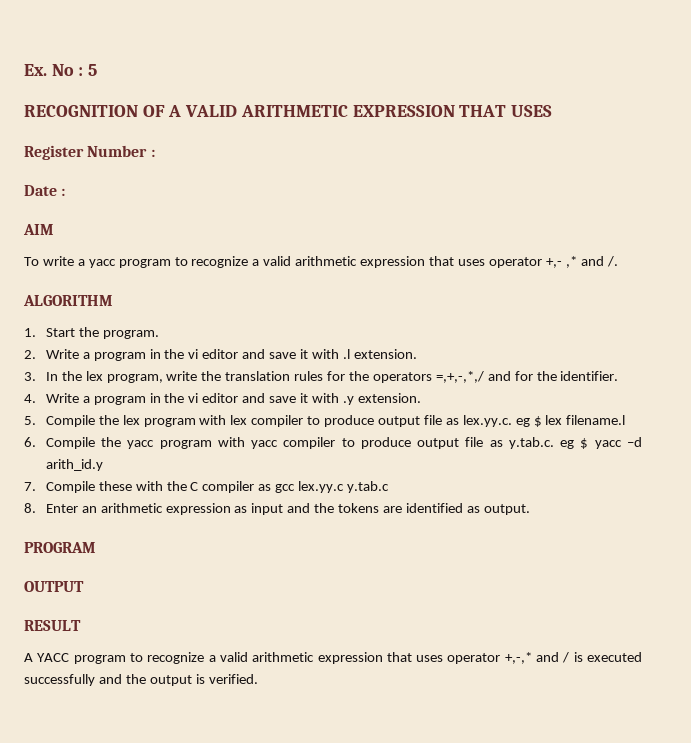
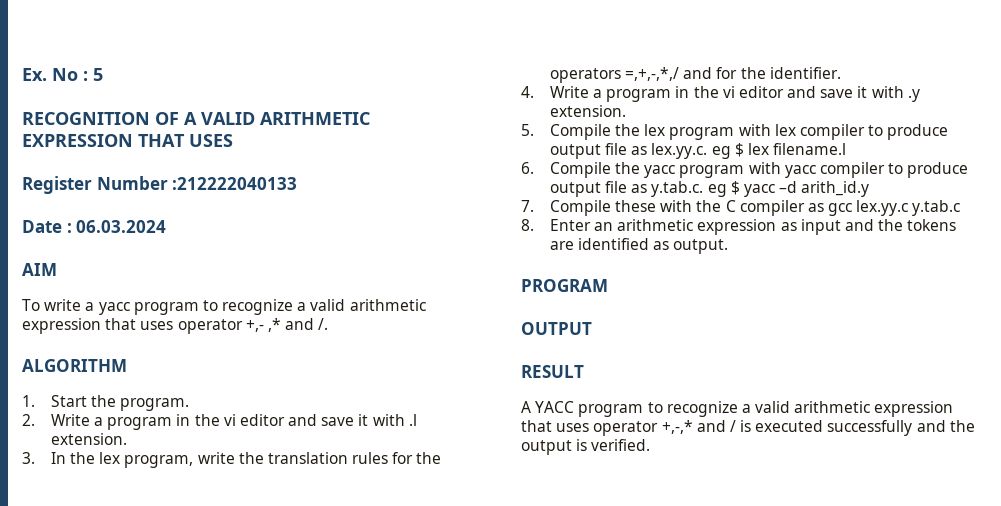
- Register Number :
+ Register Number :212222040133
- Date :
+ Date : 06.03.2024

